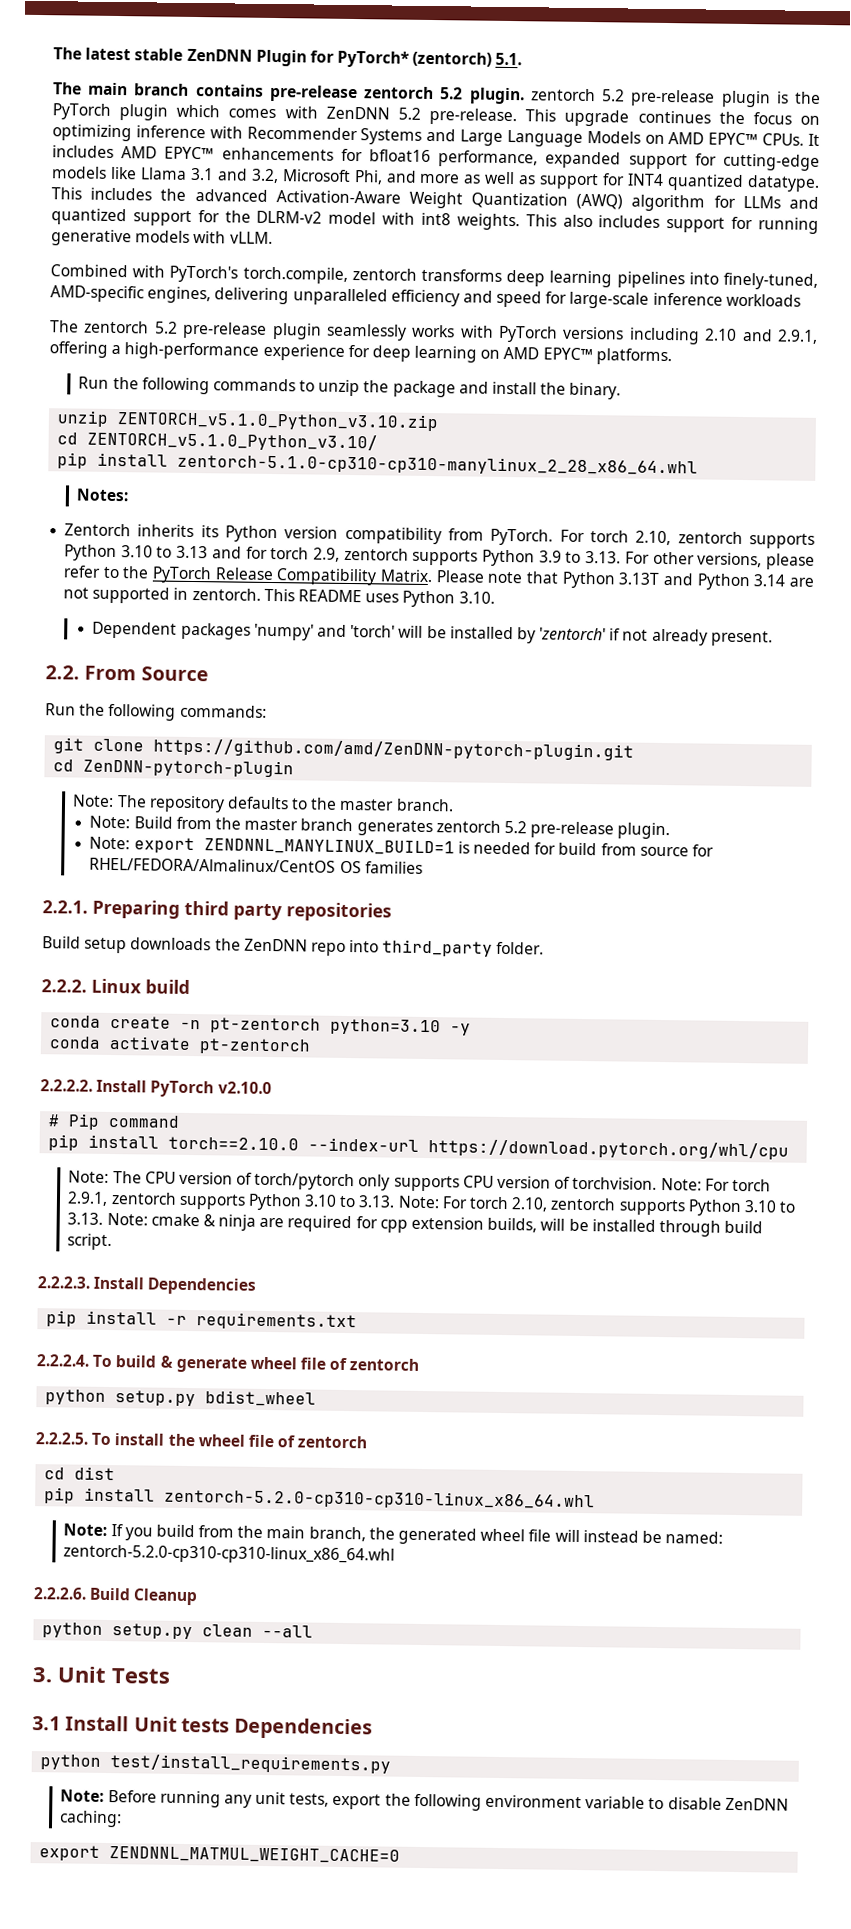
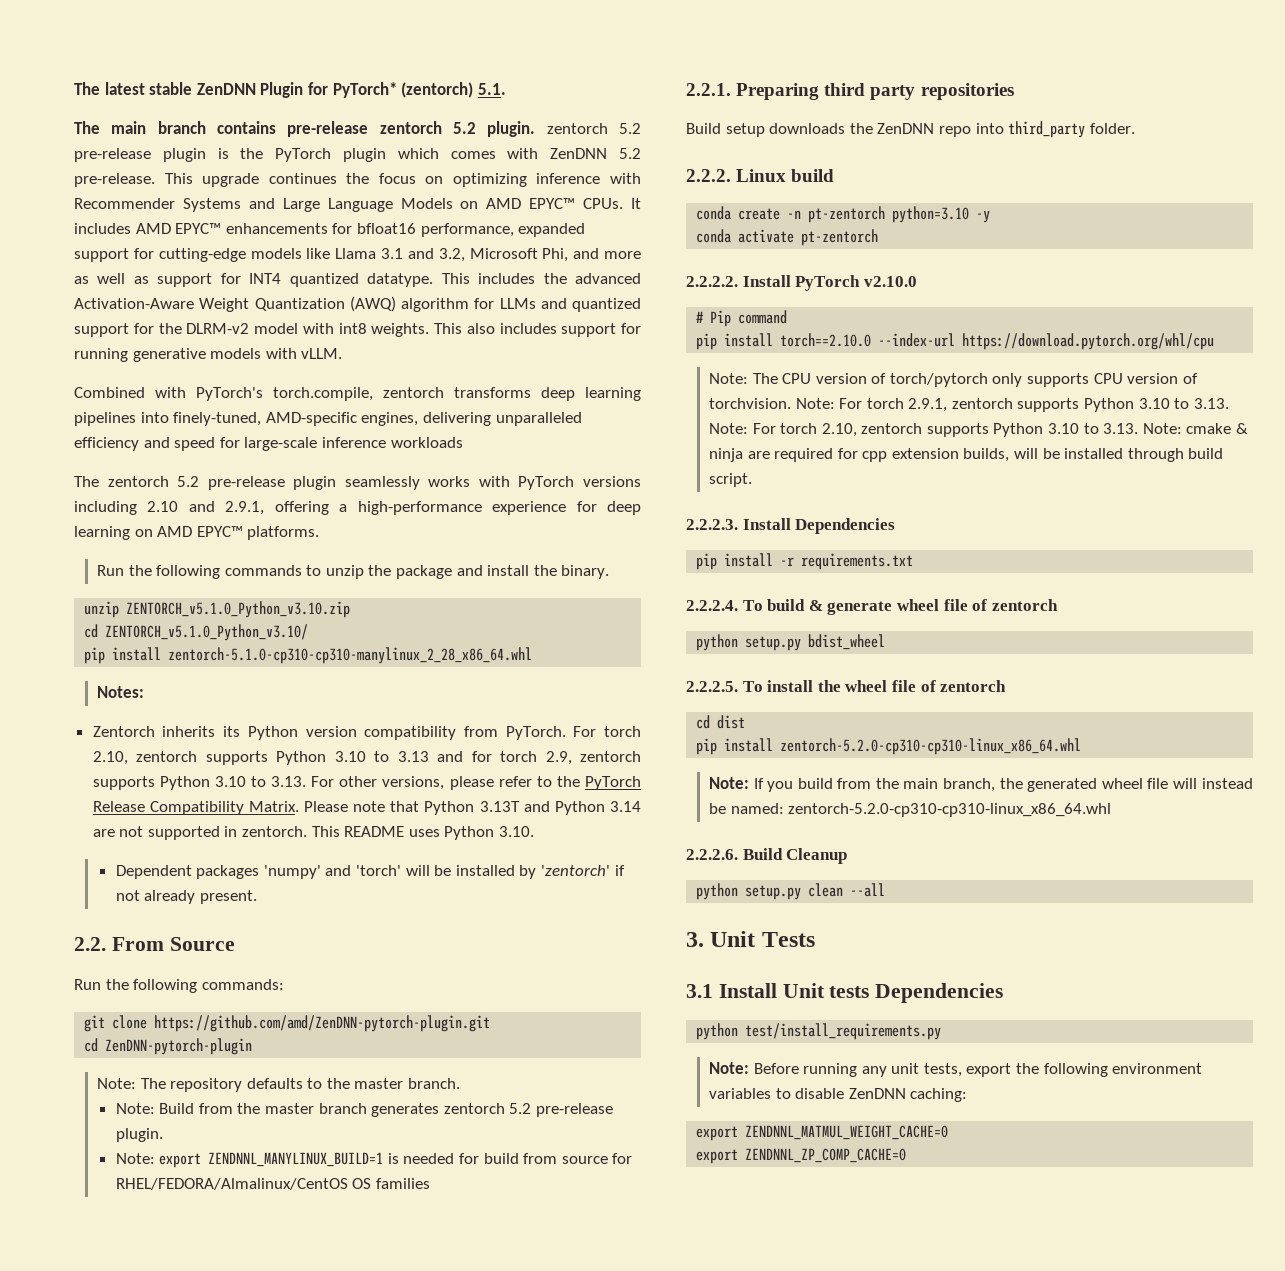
- For torch 2.10, zentorch supports Python 3.10 to 3.13 and for torch 2.9, zentorch supports Python 3.9 to 3.13. For other versions, please refer to the PyTorch Release Compatibility Matrix.
+ For torch 2.10, zentorch supports Python 3.10 to 3.13 and for torch 2.9, zentorch supports Python 3.10 to 3.13. For other versions, please refer to the PyTorch Release Compatibility Matrix.
- Note: Before running any unit tests, export the following environment variable to disable ZenDNN caching:
+ Note: Before running any unit tests, export the following environment variables to disable ZenDNN caching:
+ export ZENDNNL_ZP_COMP_CACHE=0

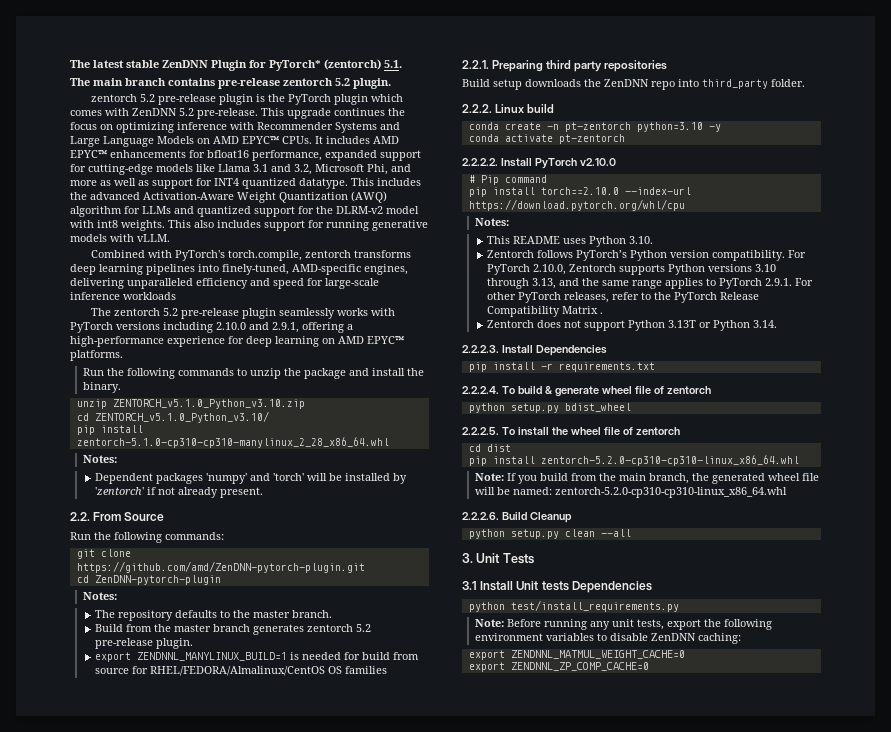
- The main branch contains pre-release zentorch 5.2 plugin. zentorch 5.2 pre-release plugin is the PyTorch plugin which comes with ZenDNN 5.2 pre-release.
+ The main branch contains pre-release zentorch 5.2 plugin.
+ zentorch 5.2 pre-release plugin is the PyTorch plugin which comes with ZenDNN 5.2 pre-release.
- The zentorch 5.2 pre-release plugin seamlessly works with PyTorch versions including 2.10 and 2.9.1, offering a high-performance experience for deep learning on AMD EPYC™ platforms.
+ The zentorch 5.2 pre-release plugin seamlessly works with PyTorch versions including 2.10.0 and 2.9.1, offering a high-performance experience for deep learning on AMD EPYC™ platforms.
- Zentorch inherits its Python version compatibility from PyTorch. For torch 2.10, zentorch supports Python 3.10 to 3.13 and for torch 2.9, zentorch supports Python 3.10 to 3.13. For other versions, please refer to the PyTorch Release Compatibility Matrix. Please note that Python 3.13T and Python 3.14 are not supported in zentorch. This README uses Python 3.10.
  cd ZenDNN-pytorch-plugin
- Note: The repository defaults to the master branch.
+ Notes:
+ The repository defaults to the master branch.
- Note: Build from the master branch generates zentorch 5.2 pre-release plugin.
+ Build from the master branch generates zentorch 5.2 pre-release plugin.
- Note: export ZENDNNL_MANYLINUX_BUILD=1 is needed for build from source for RHEL/FEDORA/Almalinux/CentOS OS families
+ export ZENDNNL_MANYLINUX_BUILD=1 is needed for build from source for RHEL/FEDORA/Almalinux/CentOS OS families
  pip install torch==2.10.0 --index-url https://download.pytorch.org/whl/cpu
- Note: The CPU version of torch/pytorch only supports CPU version of torchvision. Note: For torch 2.9.1, zentorch supports Python 3.10 to 3.13. Note: For torch 2.10, zentorch supports Python 3.10 to 3.13. Note: cmake & ninja are required for cpp extension builds, will be installed through build script.
+ Notes:
+ This README uses Python 3.10.
+ Zentorch follows PyTorch’s Python version compatibility. For PyTorch 2.10.0, Zentorch supports Python versions 3.10 through 3.13, and the same range applies to PyTorch 2.9.1. For other PyTorch releases, refer to the PyTorch Release Compatibility Matrix .
+ Zentorch does not support Python 3.13T or Python 3.14.
- Note: If you build from the main branch, the generated wheel file will instead be named: zentorch-5.2.0-cp310-cp310-linux_x86_64.whl
+ Note: If you build from the main branch, the generated wheel file will be named: zentorch-5.2.0-cp310-cp310-linux_x86_64.whl

